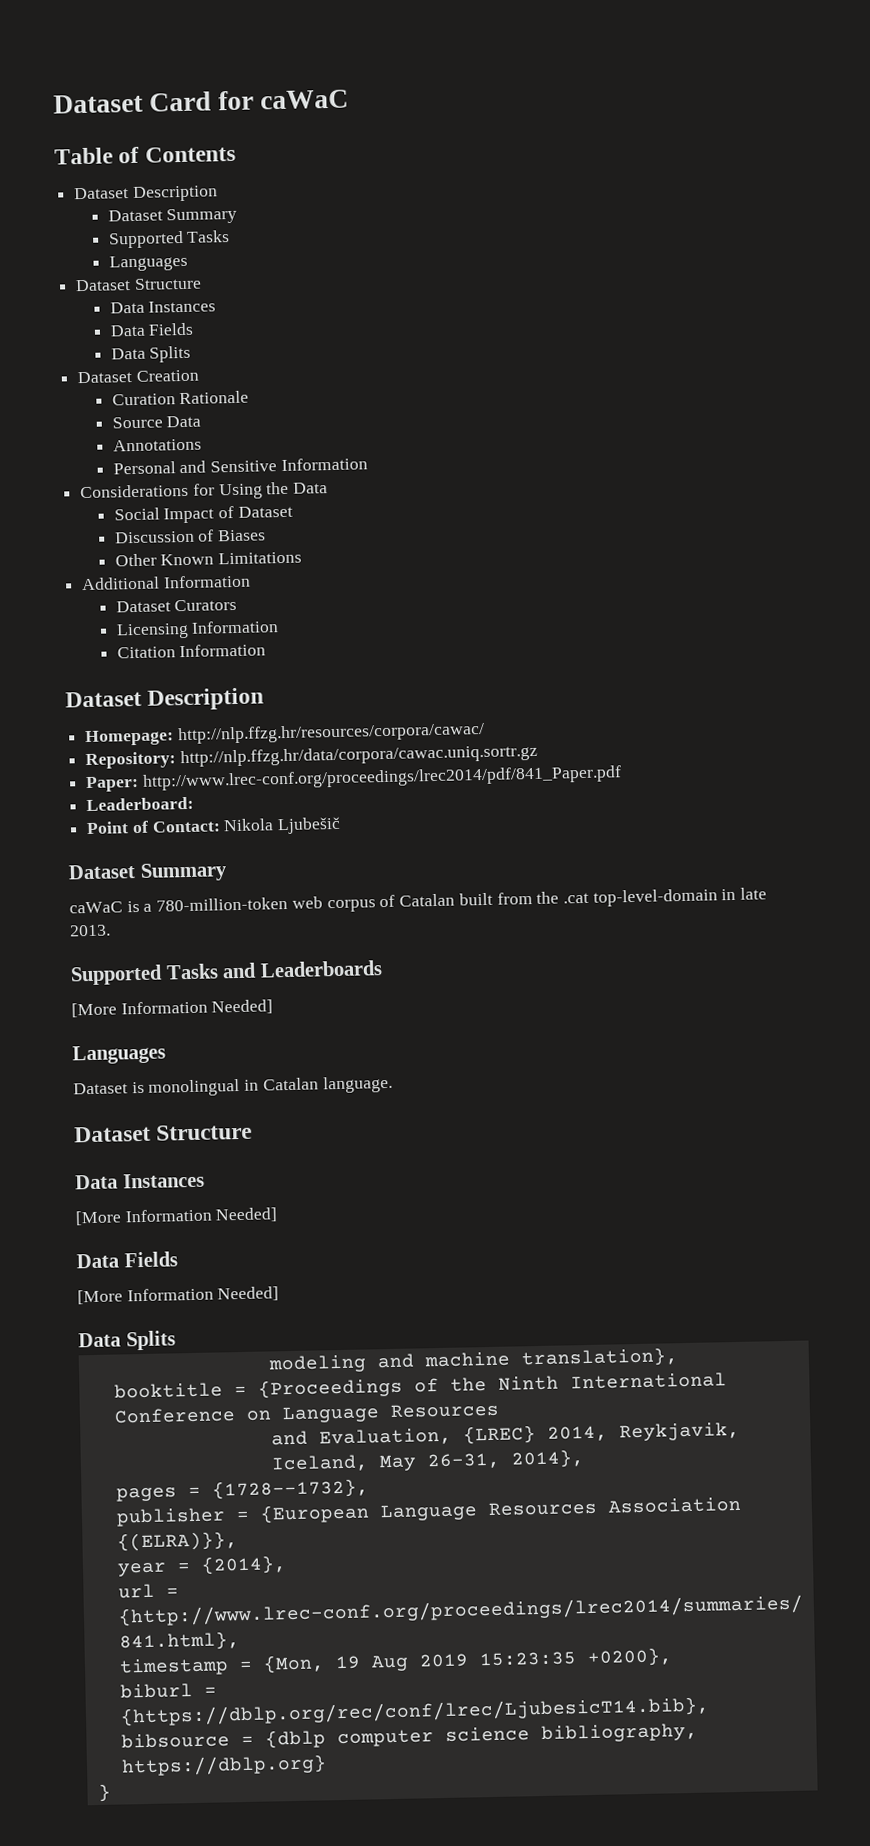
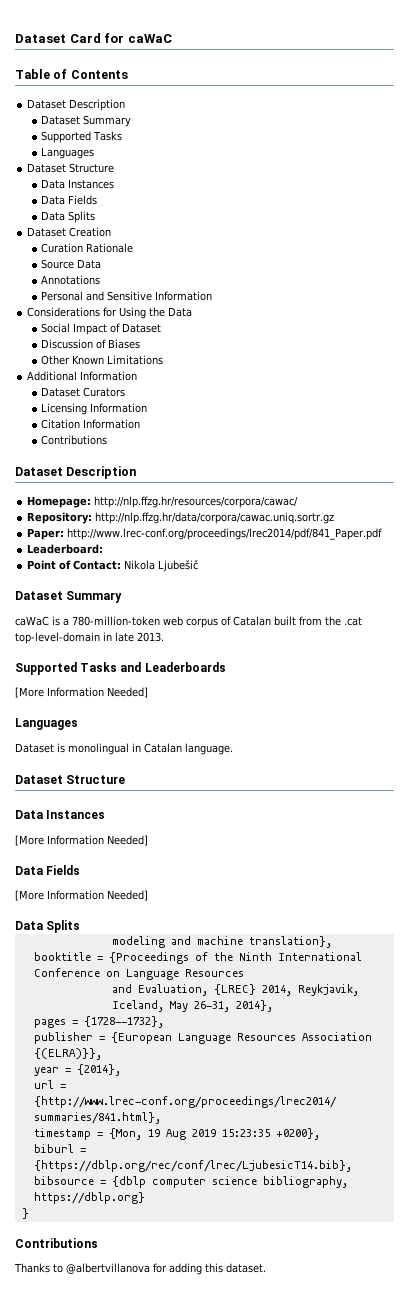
  Citation Information
+ Contributions
  }
+ Contributions
+ Thanks to @albertvillanova for adding this dataset.

